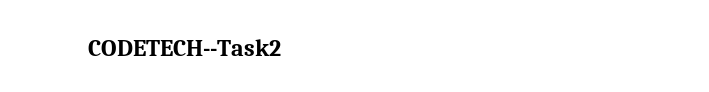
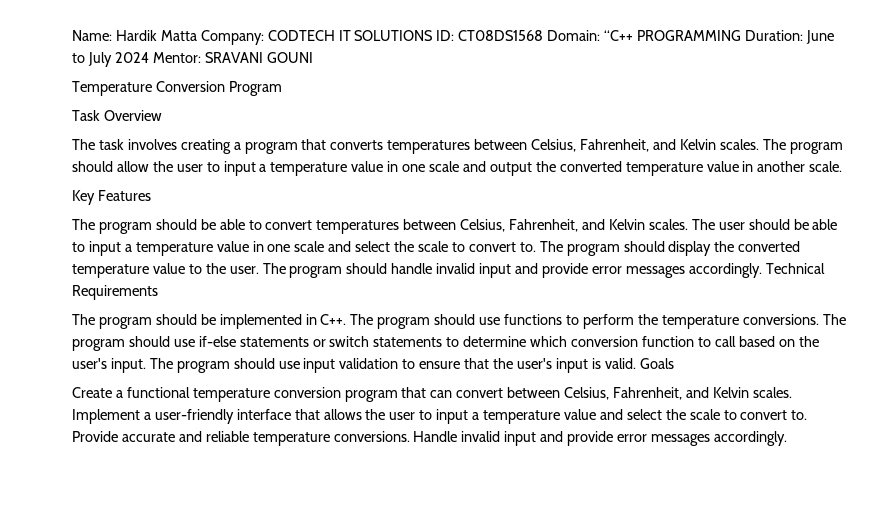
- CODETECH--Task2
+ Name: Hardik Matta Company: CODTECH IT SOLUTIONS ID: CT08DS1568 Domain: “C++ PROGRAMMING Duration: June to July 2024 Mentor: SRAVANI GOUNI
+ Temperature Conversion Program
+ Task Overview
+ The task involves creating a program that converts temperatures between Celsius, Fahrenheit, and Kelvin scales. The program should allow the user to input a temperature value in one scale and output the converted temperature value in another scale.
+ Key Features
+ The program should be able to convert temperatures between Celsius, Fahrenheit, and Kelvin scales. The user should be able to input a temperature value in one scale and select the scale to convert to. The program should display the converted temperature value to the user. The program should handle invalid input and provide error messages accordingly. Technical Requirements
+ The program should be implemented in C++. The program should use functions to perform the temperature conversions. The program should use if-else statements or switch statements to determine which conversion function to call based on the user's input. The program should use input validation to ensure that the user's input is valid. Goals
+ Create a functional temperature conversion program that can convert between Celsius, Fahrenheit, and Kelvin scales. Implement a user-friendly interface that allows the user to input a temperature value and select the scale to convert to. Provide accurate and reliable temperature conversions. Handle invalid input and provide error messages accordingly.

